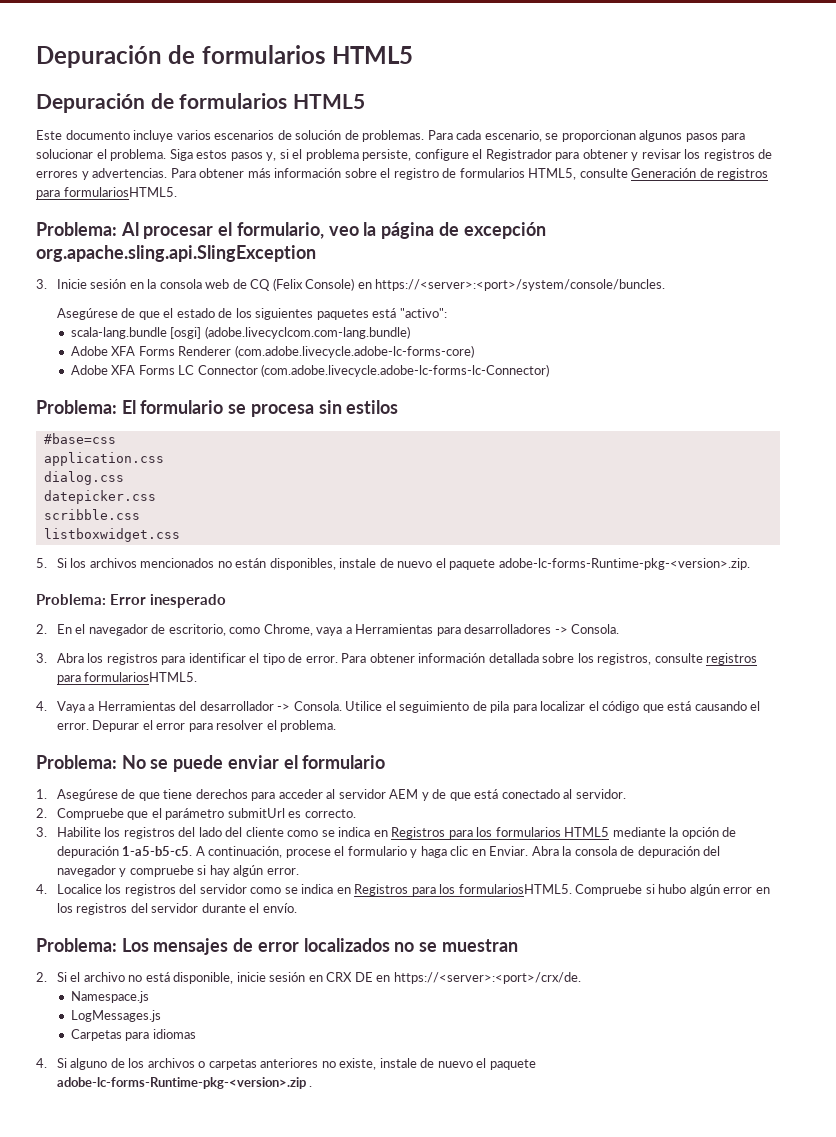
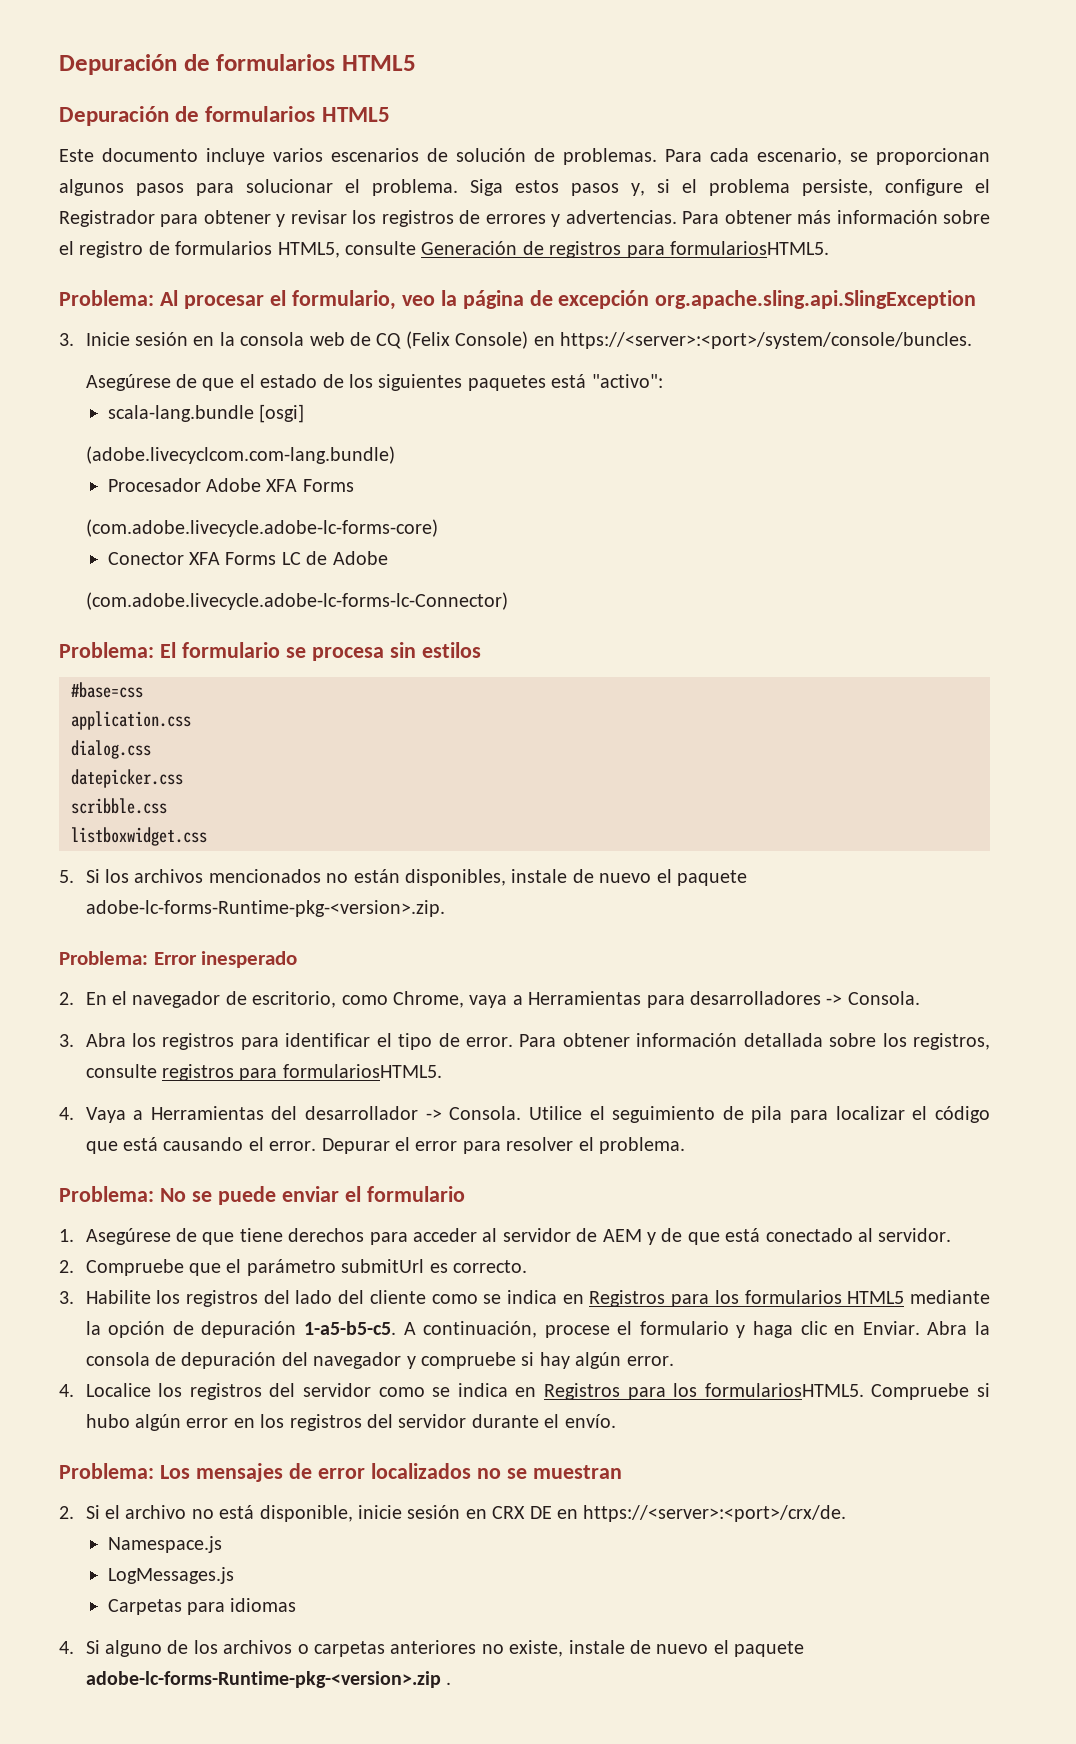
- scala-lang.bundle [osgi] (adobe.livecyclcom.com-lang.bundle)
+ scala-lang.bundle [osgi]
+ (adobe.livecyclcom.com-lang.bundle)
- Adobe XFA Forms Renderer (com.adobe.livecycle.adobe-lc-forms-core)
+ Procesador Adobe XFA Forms
+ (com.adobe.livecycle.adobe-lc-forms-core)
- Adobe XFA Forms LC Connector (com.adobe.livecycle.adobe-lc-forms-lc-Connector)
+ Conector XFA Forms LC de Adobe
+ (com.adobe.livecycle.adobe-lc-forms-lc-Connector)
- 1. Asegúrese de que tiene derechos para acceder al servidor AEM y de que está conectado al servidor.
+ 1. Asegúrese de que tiene derechos para acceder al servidor de AEM y de que está conectado al servidor.

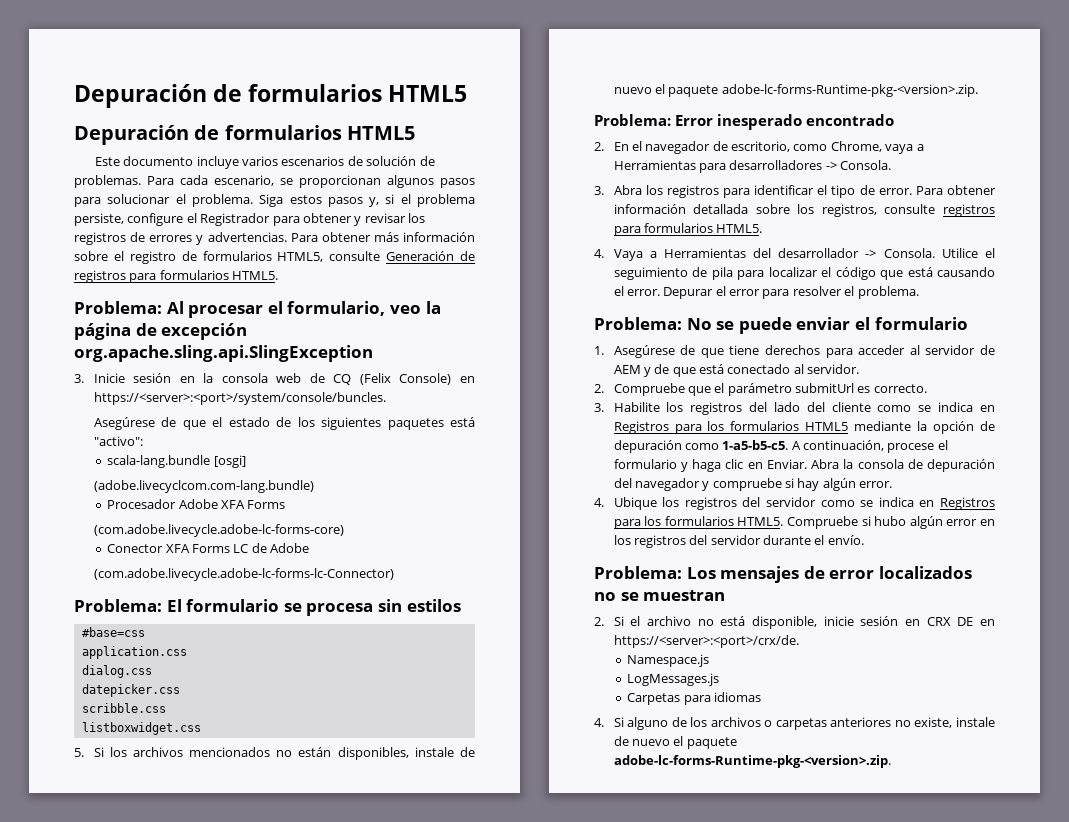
- Para obtener más información sobre el registro de formularios HTML5, consulte Generación de registros para formulariosHTML5.
+ Para obtener más información sobre el registro de formularios HTML5, consulte Generación de registros para formularios HTML5.
- Problema: Error inesperado
+ Problema: Error inesperado encontrado
- Para obtener información detallada sobre los registros, consulte registros para formulariosHTML5.
+ Para obtener información detallada sobre los registros, consulte registros para formularios HTML5.
- 3. Habilite los registros del lado del cliente como se indica en Registros para los formularios HTML5 mediante la opción de depuración 1-a5-b5-c5.
+ 3. Habilite los registros del lado del cliente como se indica en Registros para los formularios HTML5 mediante la opción de depuración como 1-a5-b5-c5.
- 4. Localice los registros del servidor como se indica en Registros para los formulariosHTML5.
+ 4. Ubique los registros del servidor como se indica en Registros para los formularios HTML5.
- 4. Si alguno de los archivos o carpetas anteriores no existe, instale de nuevo el paquete adobe-lc-forms-Runtime-pkg-<version>.zip .
+ 4. Si alguno de los archivos o carpetas anteriores no existe, instale de nuevo el paquete adobe-lc-forms-Runtime-pkg-<version>.zip.

